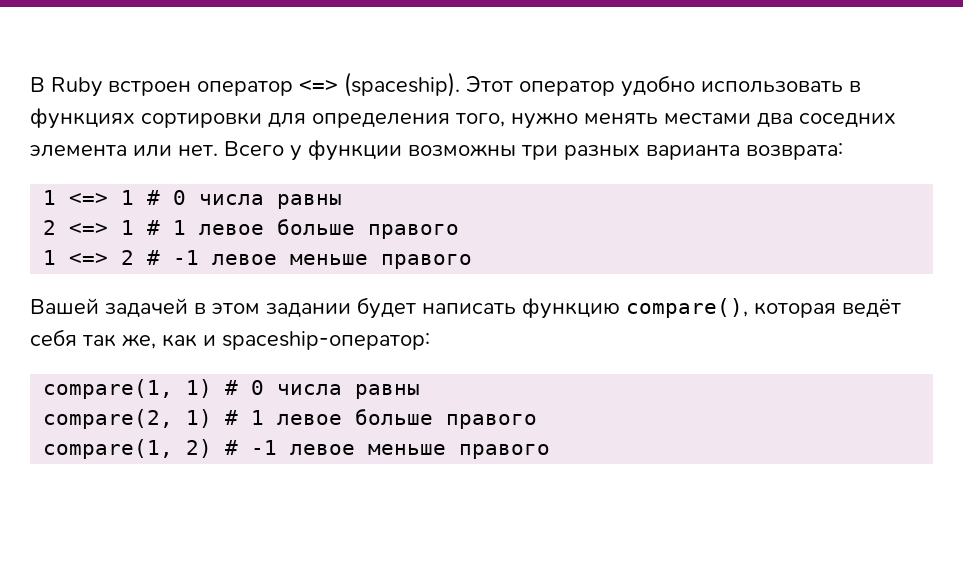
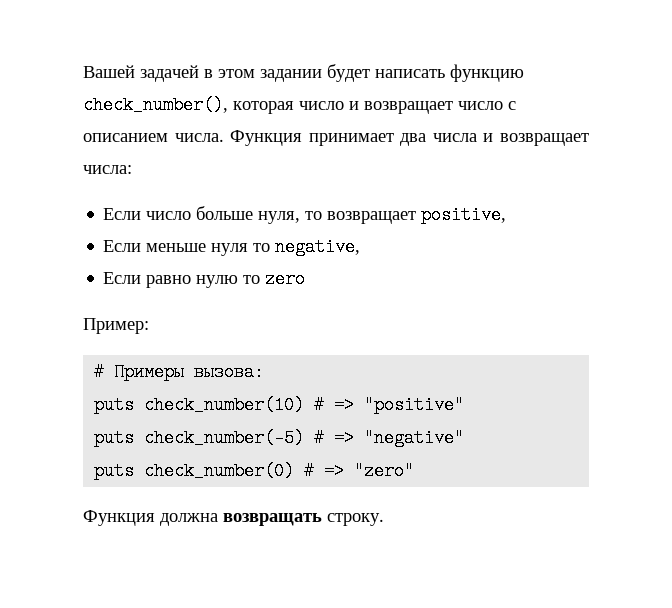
- В Ruby встроен оператор <=> (spaceship). Этот оператор удобно использовать в функциях сортировки для определения того, нужно менять местами два соседних элемента или нет. Всего у функции возможны три разных варианта возврата:
- 1 <=> 1 # 0 числа равны
- 2 <=> 1 # 1 левое больше правого
- 1 <=> 2 # -1 левое меньше правого
- Вашей задачей в этом задании будет написать функцию compare(), которая ведёт себя так же, как и spaceship-оператор:
- compare(1, 1) # 0 числа равны
- compare(2, 1) # 1 левое больше правого
- compare(1, 2) # -1 левое меньше правого
+ Вашей задачей в этом задании будет написать функцию check_number(), которая число и возвращает число с описанием числа. Функция принимает два числа и возвращает числа:
+ Если число больше нуля, то возвращает positive,
+ Если меньше нуля то negative,
+ Если равно нулю то zero
+ Пример:
+ # Примеры вызова:
+ puts check_number(10) # => "positive"
+ puts check_number(-5) # => "negative"
+ puts check_number(0) # => "zero"
+ Функция должна возвращать строку.

